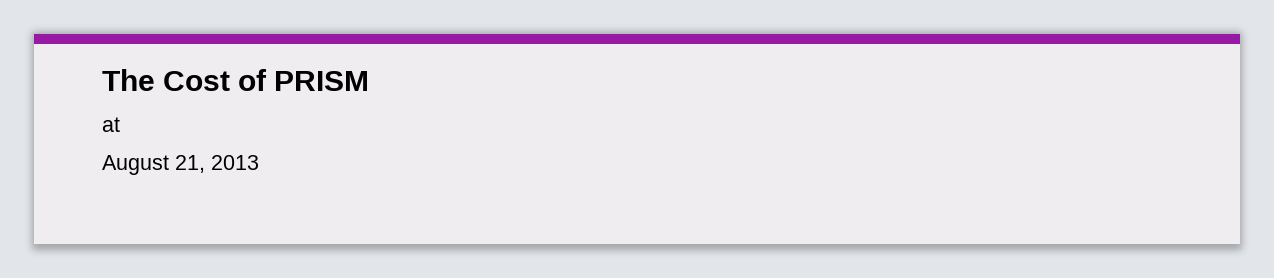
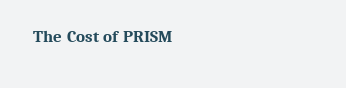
- at
- August 21, 2013

